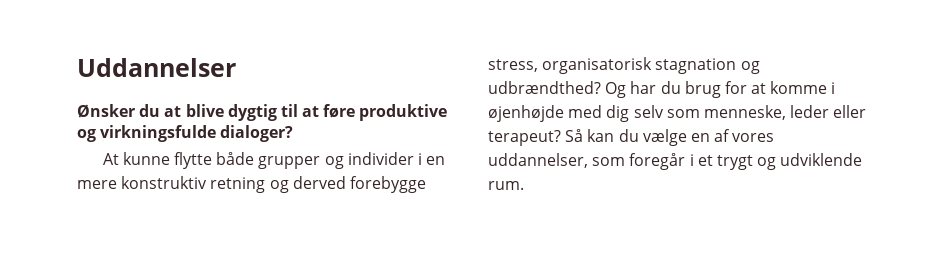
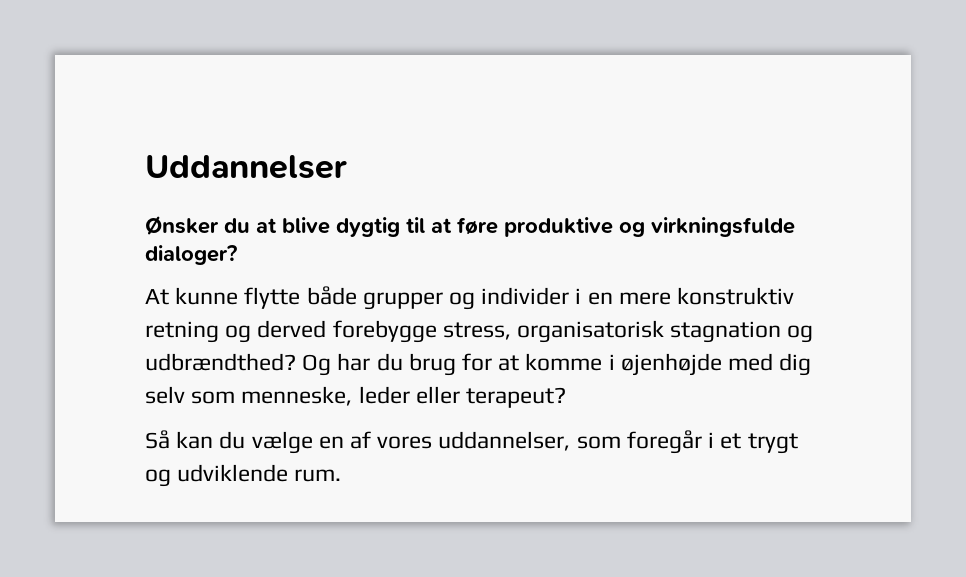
- Og har du brug for at komme i øjenhøjde med dig selv som menneske, leder eller terapeut? Så kan du vælge en af vores uddannelser, som foregår i et trygt og udviklende rum.
+ Og har du brug for at komme i øjenhøjde med dig selv som menneske, leder eller terapeut?
+ Så kan du vælge en af vores uddannelser, som foregår i et trygt og udviklende rum.

